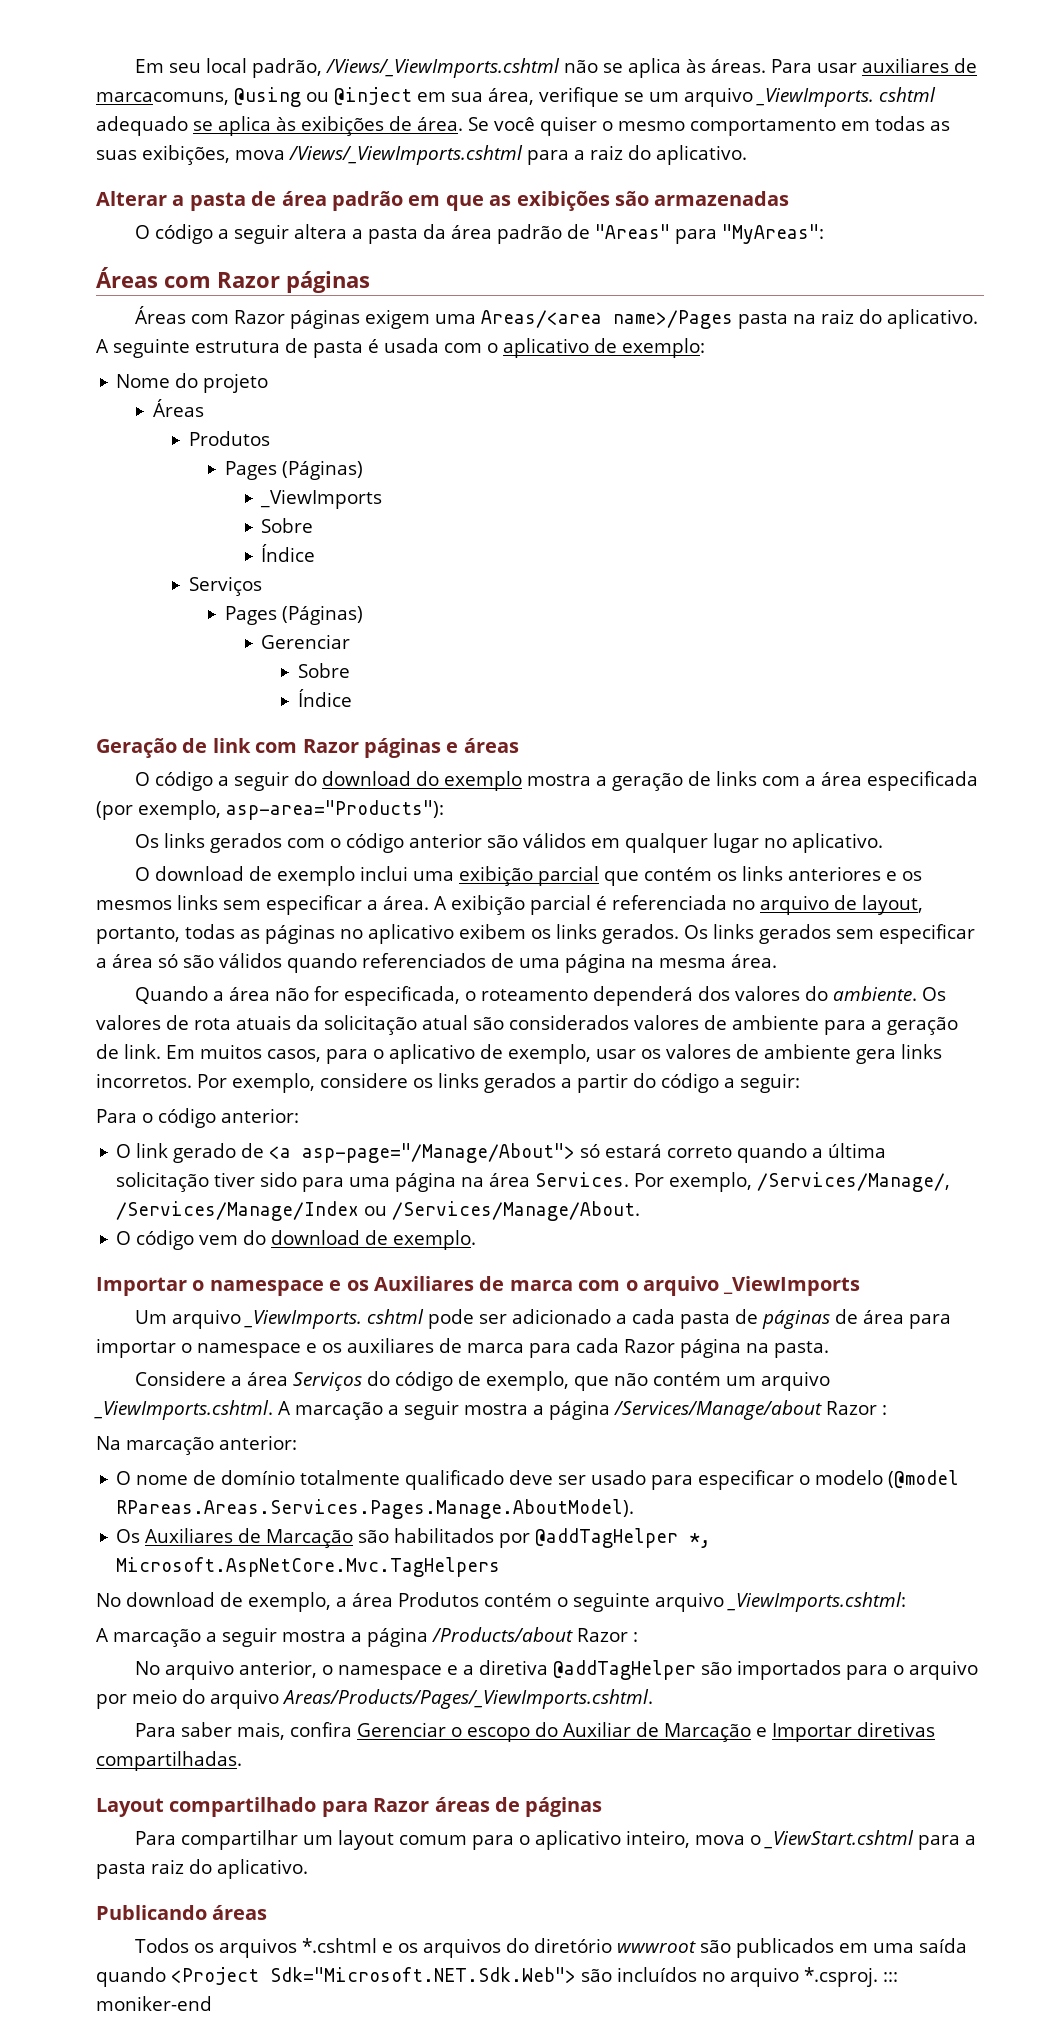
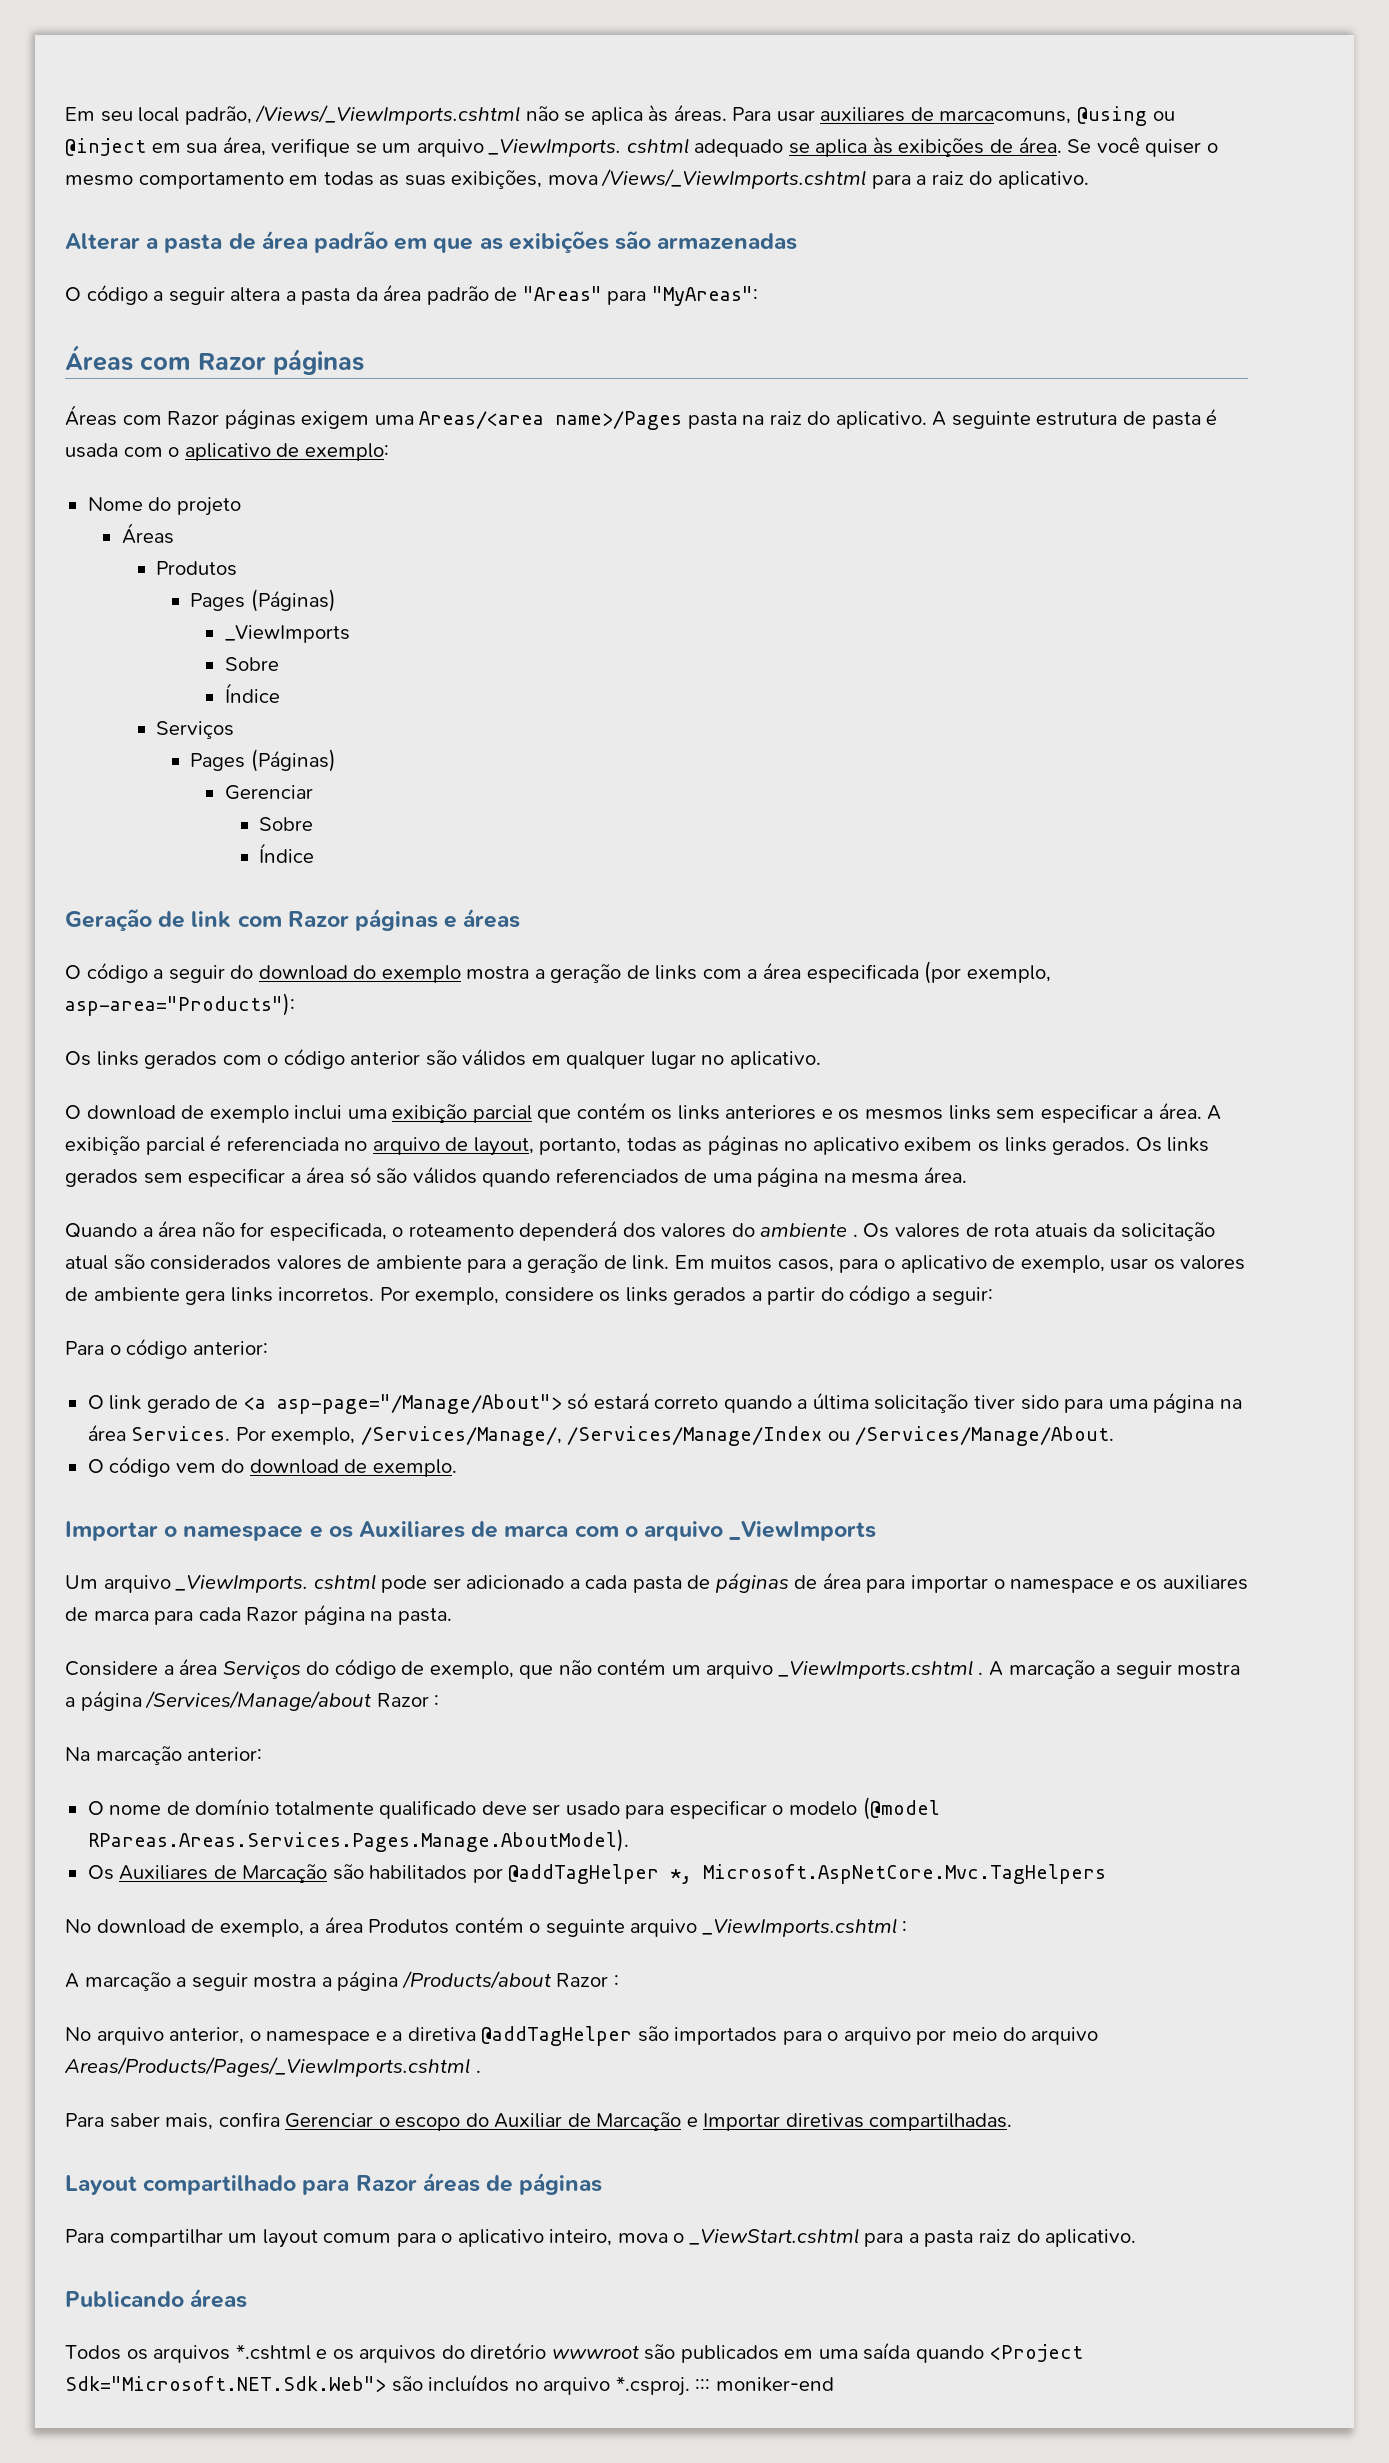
- Quando a área não for especificada, o roteamento dependerá dos valores do ambiente.
+ Quando a área não for especificada, o roteamento dependerá dos valores do ambiente .
- Considere a área Serviços do código de exemplo, que não contém um arquivo _ViewImports.cshtml. A marcação a seguir mostra a página /Services/Manage/about Razor :
+ Considere a área Serviços do código de exemplo, que não contém um arquivo _ViewImports.cshtml . A marcação a seguir mostra a página /Services/Manage/about Razor :
- No download de exemplo, a área Produtos contém o seguinte arquivo _ViewImports.cshtml:
+ No download de exemplo, a área Produtos contém o seguinte arquivo _ViewImports.cshtml :
- No arquivo anterior, o namespace e a diretiva @addTagHelper são importados para o arquivo por meio do arquivo Areas/Products/Pages/_ViewImports.cshtml.
+ No arquivo anterior, o namespace e a diretiva @addTagHelper são importados para o arquivo por meio do arquivo Areas/Products/Pages/_ViewImports.cshtml .

